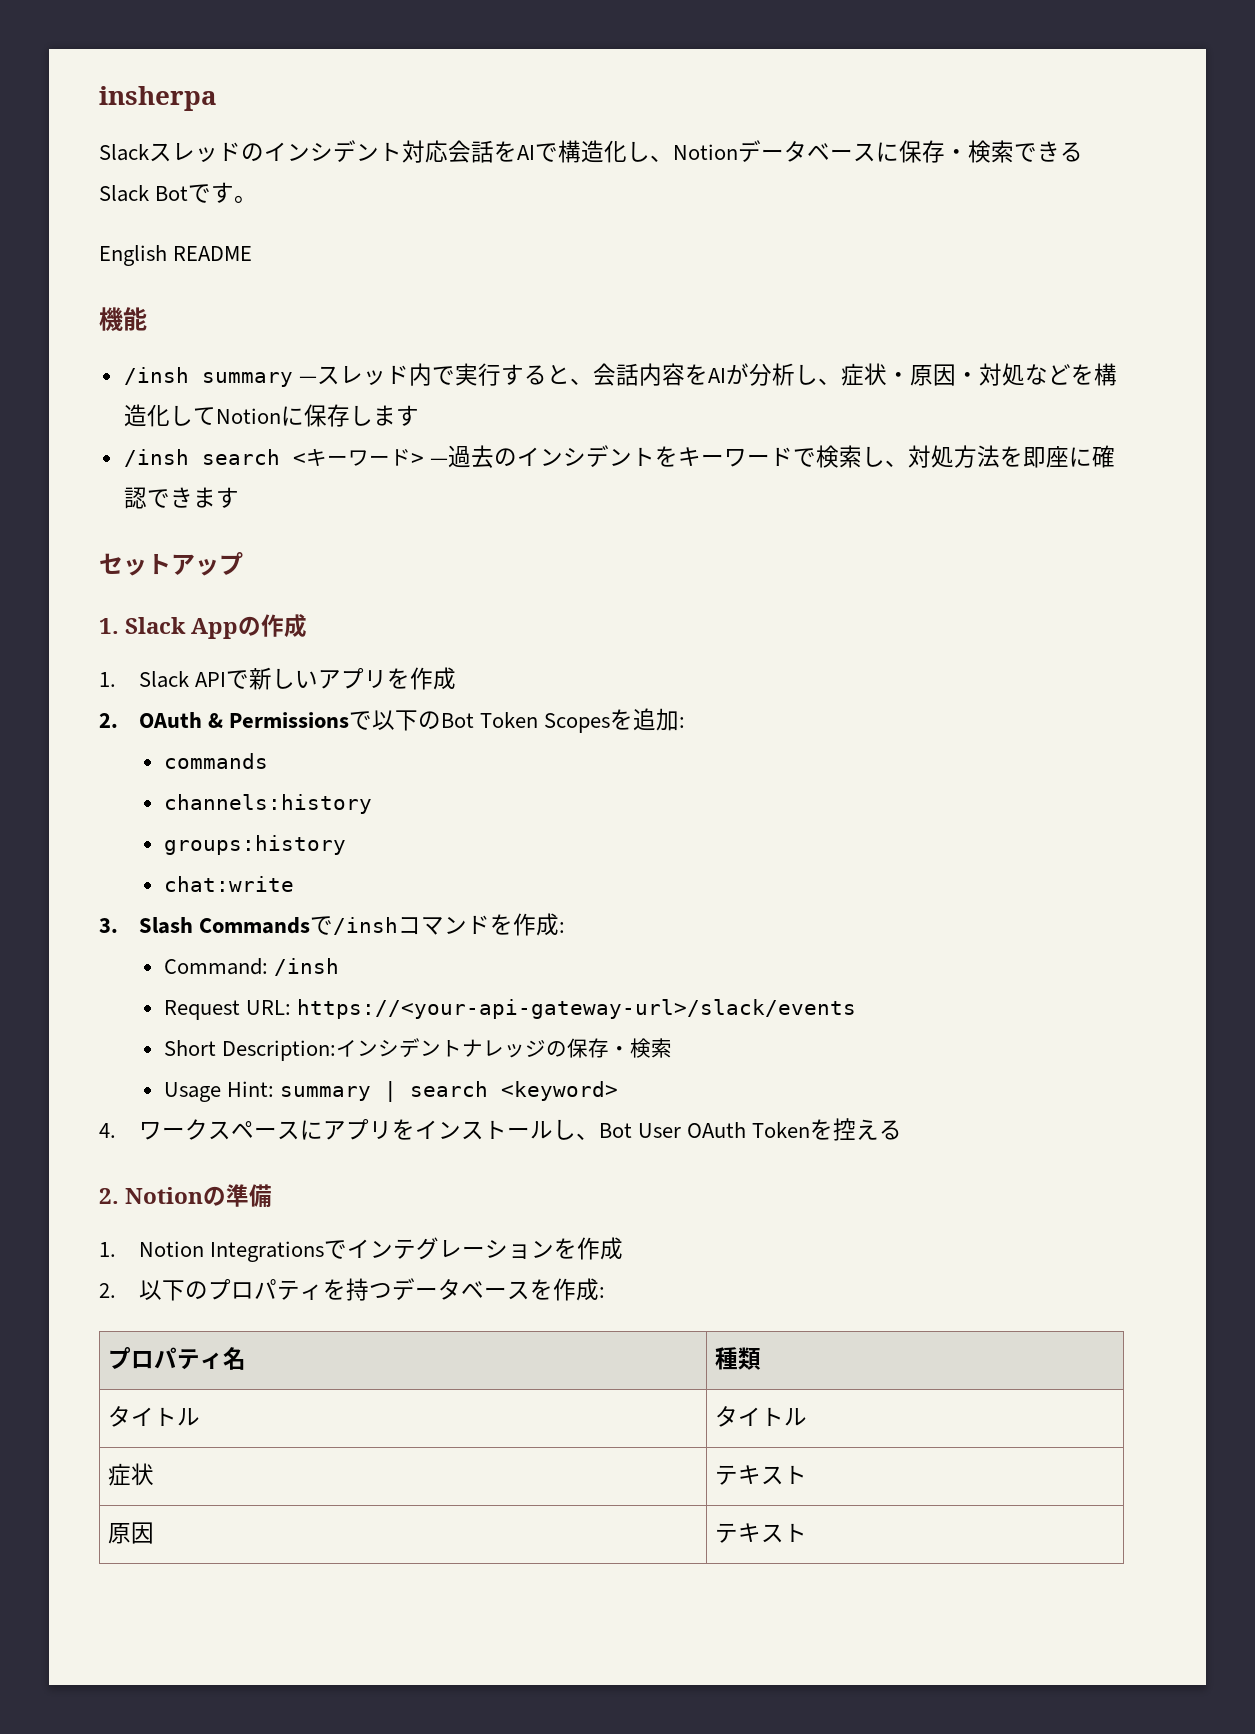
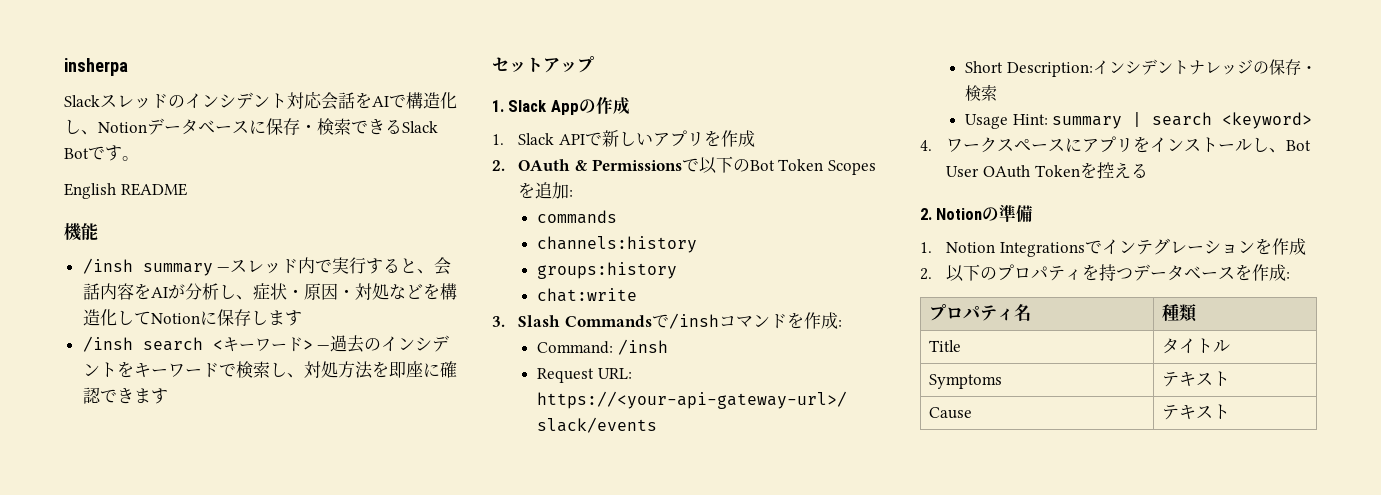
- タイトル | タイトル
+ Title | タイトル
- 症状 | テキスト
+ Symptoms | テキスト
- 原因 | テキスト
+ Cause | テキスト

